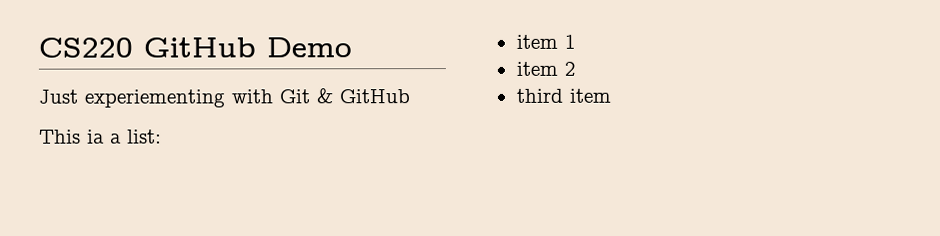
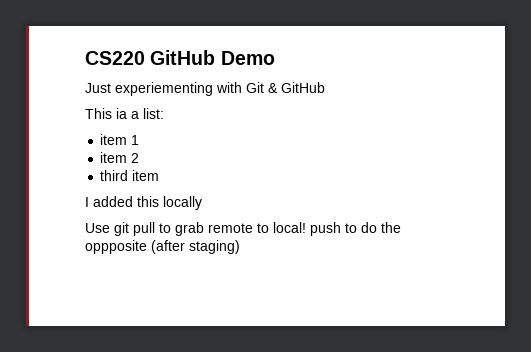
+ I added this locally
+ Use git pull to grab remote to local! push to do the oppposite (after staging)

